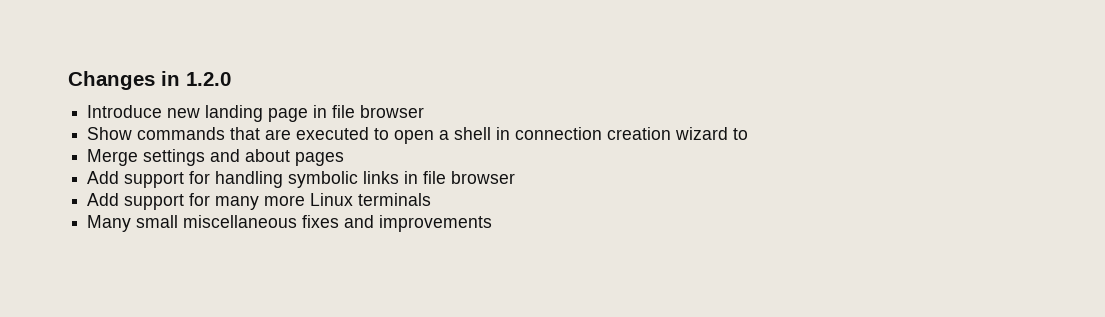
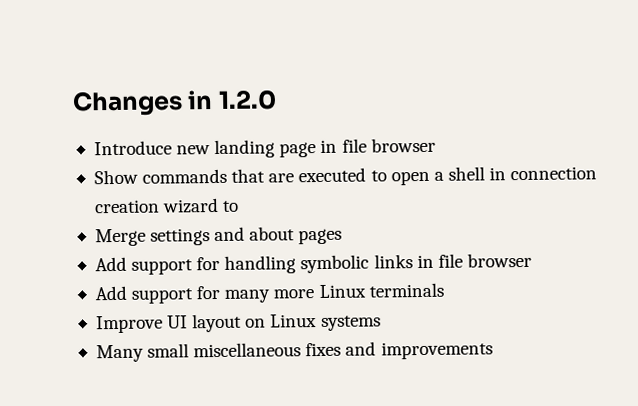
+ Improve UI layout on Linux systems

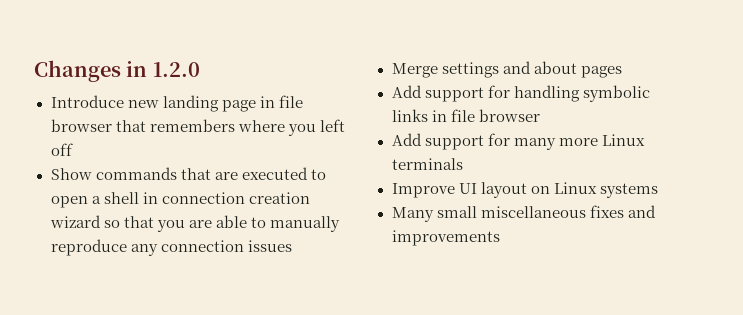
- Introduce new landing page in file browser
+ Introduce new landing page in file browser that remembers where you left off
- Show commands that are executed to open a shell in connection creation wizard to
+ Show commands that are executed to open a shell in connection creation wizard so that you are able to manually reproduce any connection issues

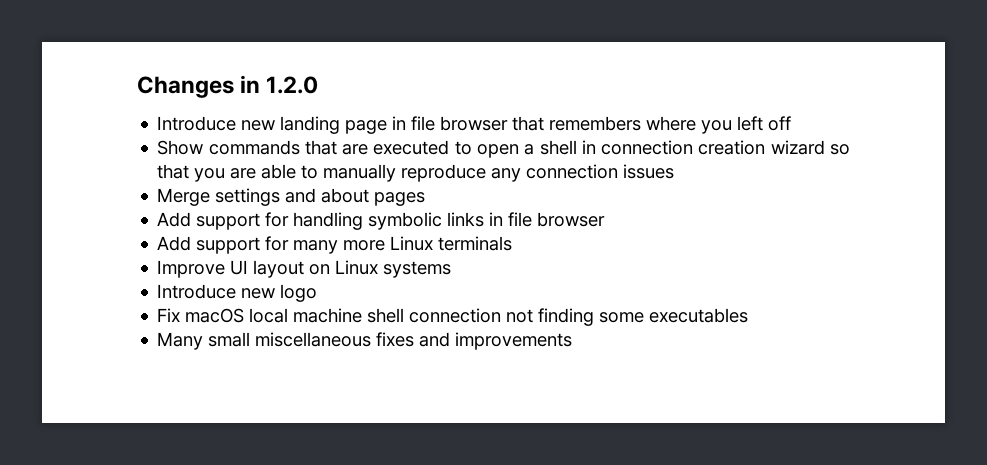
+ Introduce new logo
+ Fix macOS local machine shell connection not finding some executables

